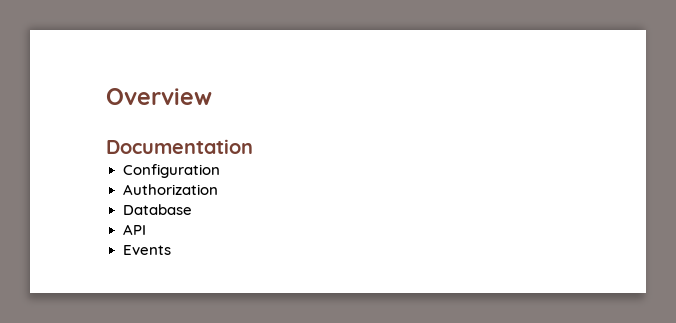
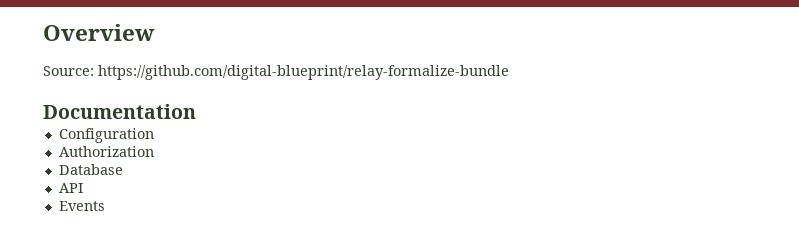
+ Source: https://github.com/digital-blueprint/relay-formalize-bundle

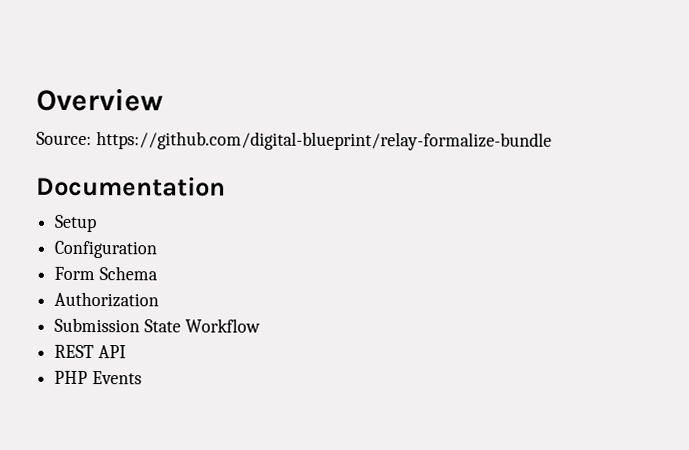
+ Setup
+ Form Schema
- Database
- API
+ Submission State Workflow
+ REST API
- Events
+ PHP Events

